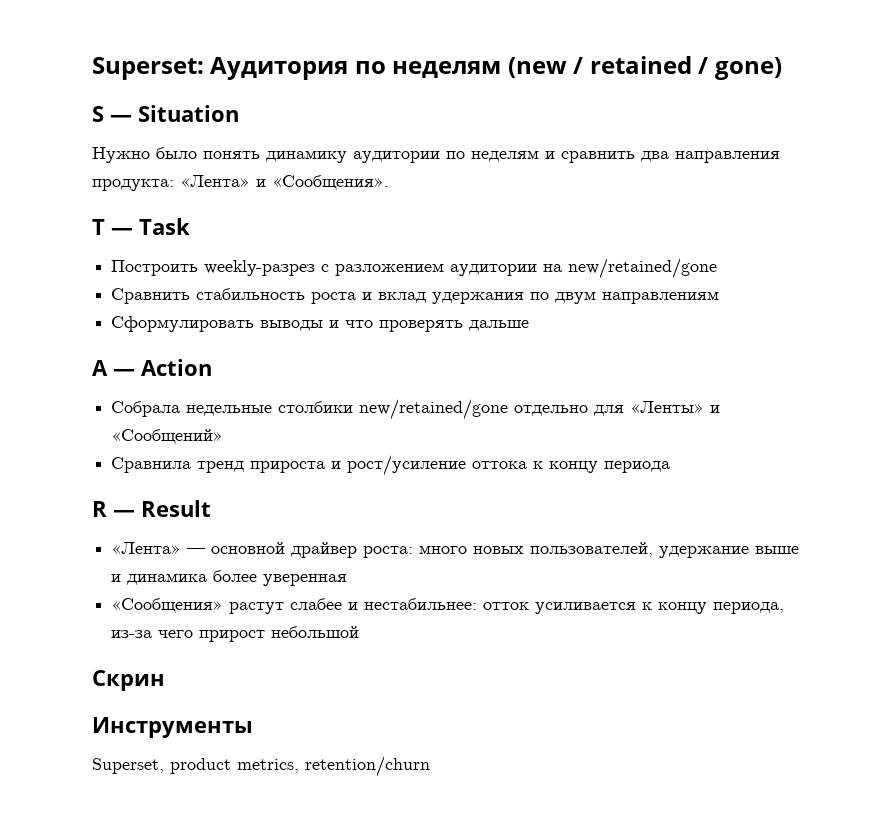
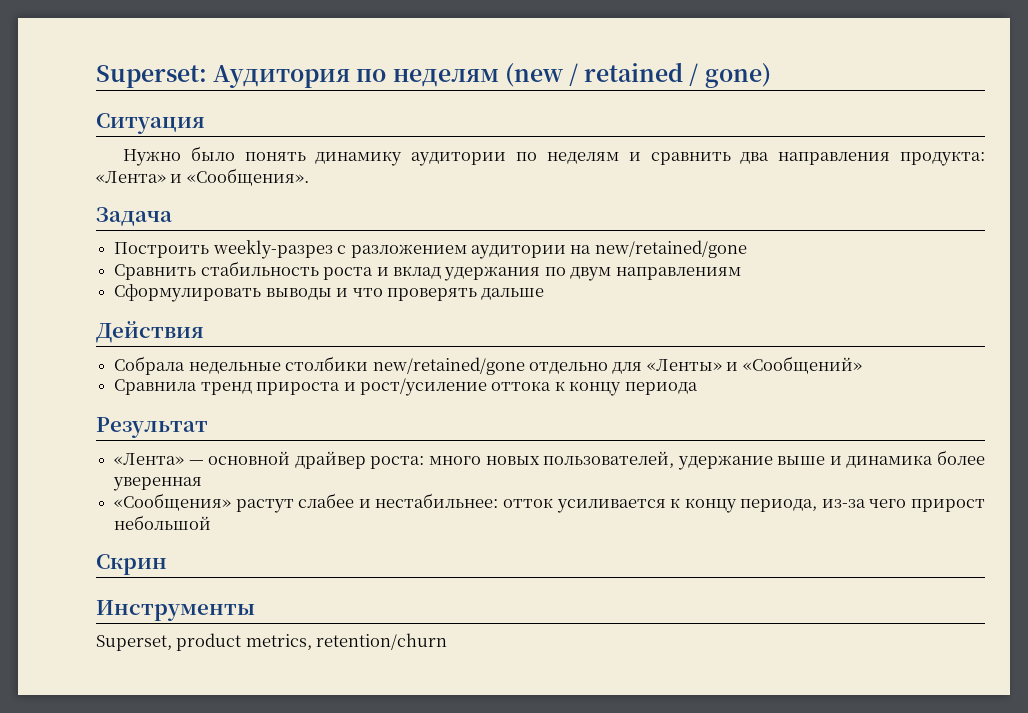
- S — Situation
+ Ситуация
- T — Task
+ Задача
- A — Action
+ Действия
- R — Result
+ Результат

